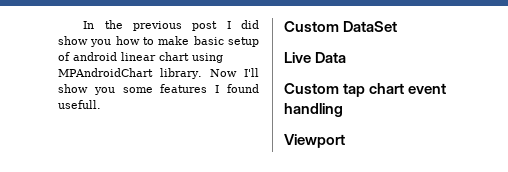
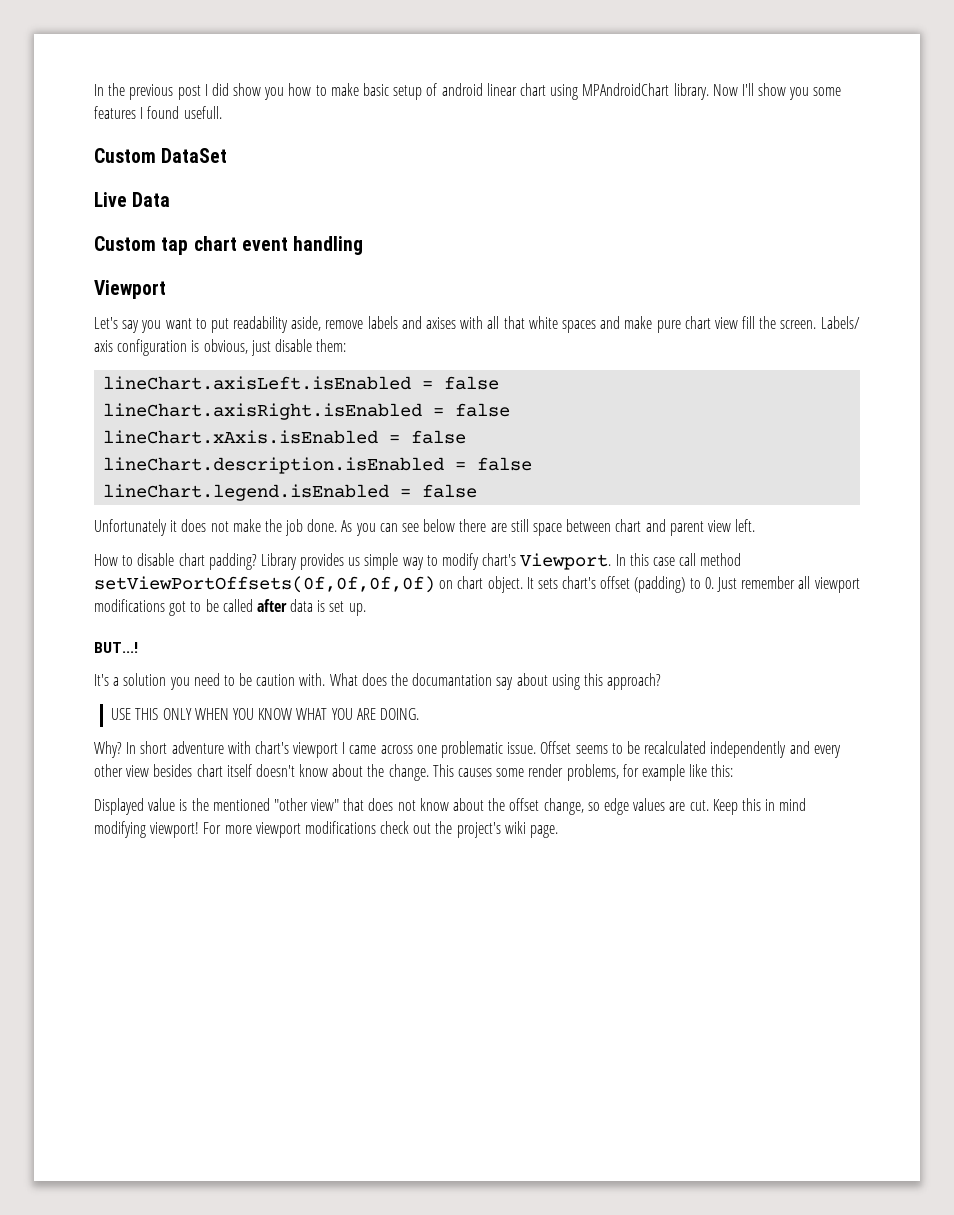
+ Let's say you want to put readability aside, remove labels and axises with all that white spaces and make pure chart view fill the screen. Labels/ axis configuration is obvious, just disable them:
+ lineChart.axisLeft.isEnabled = false
+ lineChart.axisRight.isEnabled = false
+ lineChart.xAxis.isEnabled = false
+ lineChart.description.isEnabled = false
+ lineChart.legend.isEnabled = false
+ Unfortunately it does not make the job done. As you can see below there are still space between chart and parent view left.
+ How to disable chart padding? Library provides us simple way to modify chart's Viewport. In this case call method setViewPortOffsets(0f,0f,0f,0f) on chart object. It sets chart's offset (padding) to 0. Just remember all viewport modifications got to be called after data is set up.
+ BUT...!
+ It's a solution you need to be caution with. What does the documantation say about using this approach?
+ USE THIS ONLY WHEN YOU KNOW WHAT YOU ARE DOING.
+ Why? In short adventure with chart's viewport I came across one problematic issue. Offset seems to be recalculated independently and every other view besides chart itself doesn't know about the change. This causes some render problems, for example like this:
+ Displayed value is the mentioned "other view" that does not know about the offset change, so edge values are cut. Keep this in mind modifying viewport! For more viewport modifications check out the project's wiki page.

